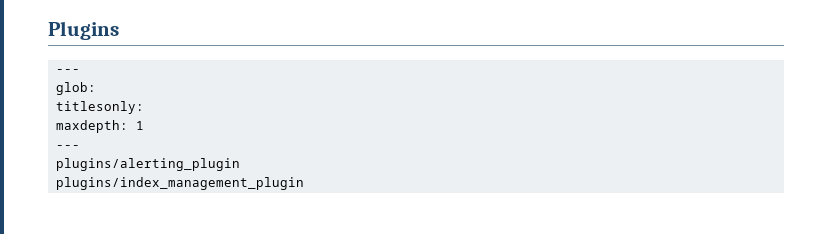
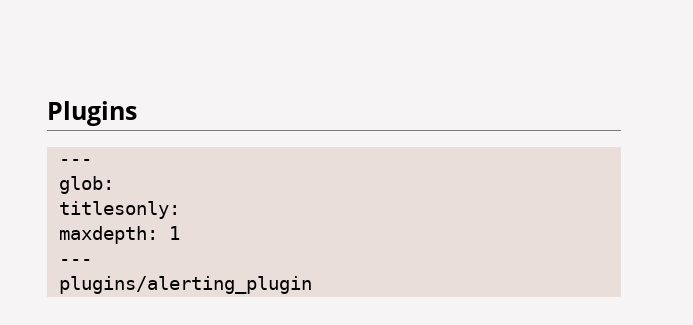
- plugins/index_management_plugin

